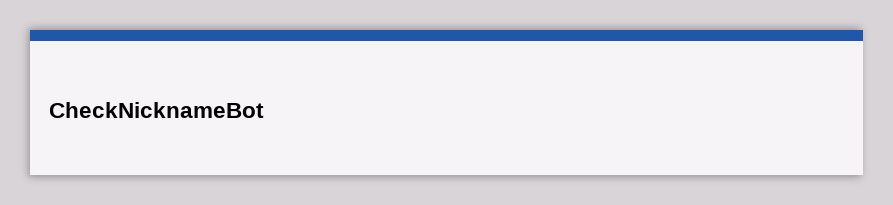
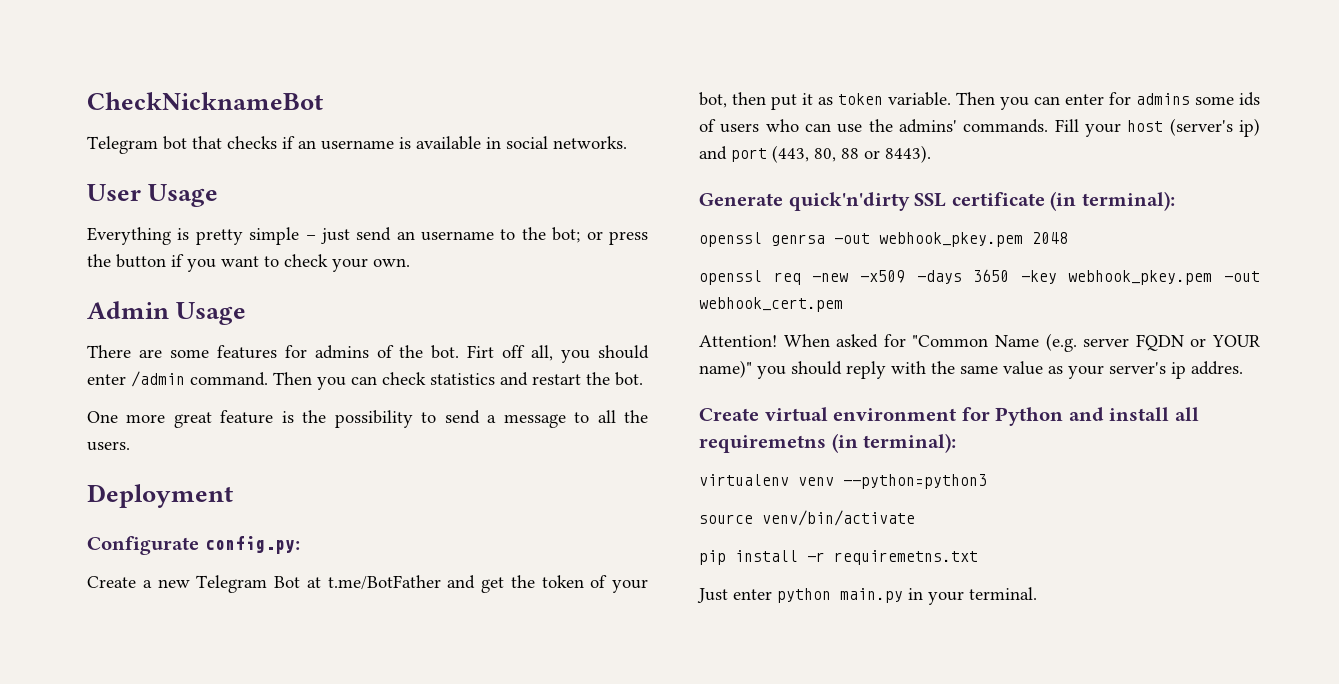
+ Telegram bot that checks if an username is available in social networks.
+ User Usage
+ Everything is pretty simple – just send an username to the bot; or press the button if you want to check your own.
+ Admin Usage
+ There are some features for admins of the bot. Firt off all, you should enter /admin command. Then you can check statistics and restart the bot.
+ One more great feature is the possibility to send a message to all the users.
+ Deployment
+ Configurate config.py:
+ Create a new Telegram Bot at t.me/BotFather and get the token of your bot, then put it as token variable. Then you can enter for admins some ids of users who can use the admins' commands. Fill your host (server's ip) and port (443, 80, 88 or 8443).
+ Generate quick'n'dirty SSL certificate (in terminal):
+ openssl genrsa -out webhook_pkey.pem 2048
+ openssl req -new -x509 -days 3650 -key webhook_pkey.pem -out webhook_cert.pem
+ Attention! When asked for "Common Name (e.g. server FQDN or YOUR name)" you should reply with the same value as your server's ip addres.
+ Create virtual environment for Python and install all requiremetns (in terminal):
+ virtualenv venv --python=python3
+ source venv/bin/activate
+ pip install -r requiremetns.txt
+ Just enter python main.py in your terminal.

